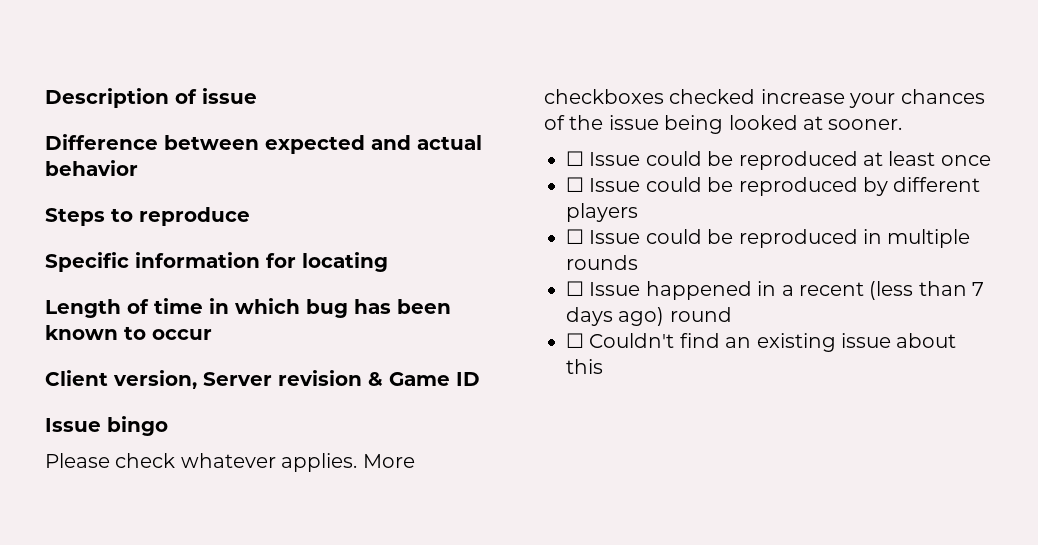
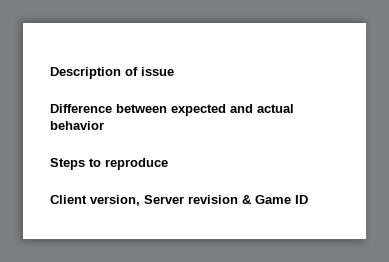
- Specific information for locating
- Length of time in which bug has been known to occur
- Issue bingo
- Please check whatever applies. More checkboxes checked increase your chances of the issue being looked at sooner.
- ☐ Issue could be reproduced at least once
- ☐ Issue could be reproduced by different players
- ☐ Issue could be reproduced in multiple rounds
- ☐ Issue happened in a recent (less than 7 days ago) round
- ☐ Couldn't find an existing issue about this

